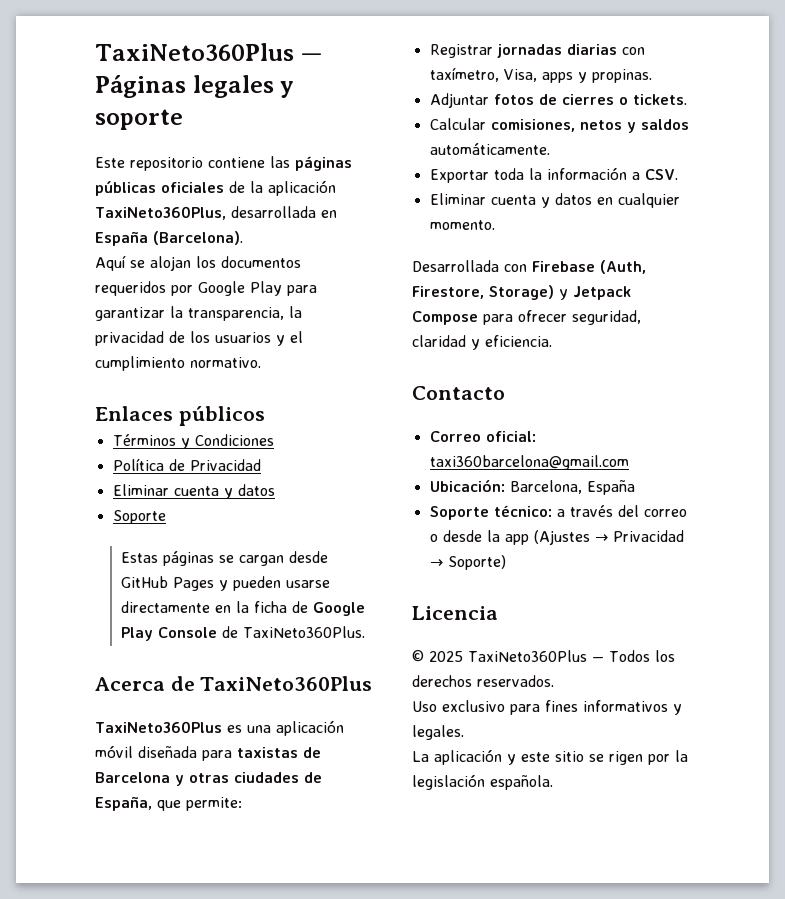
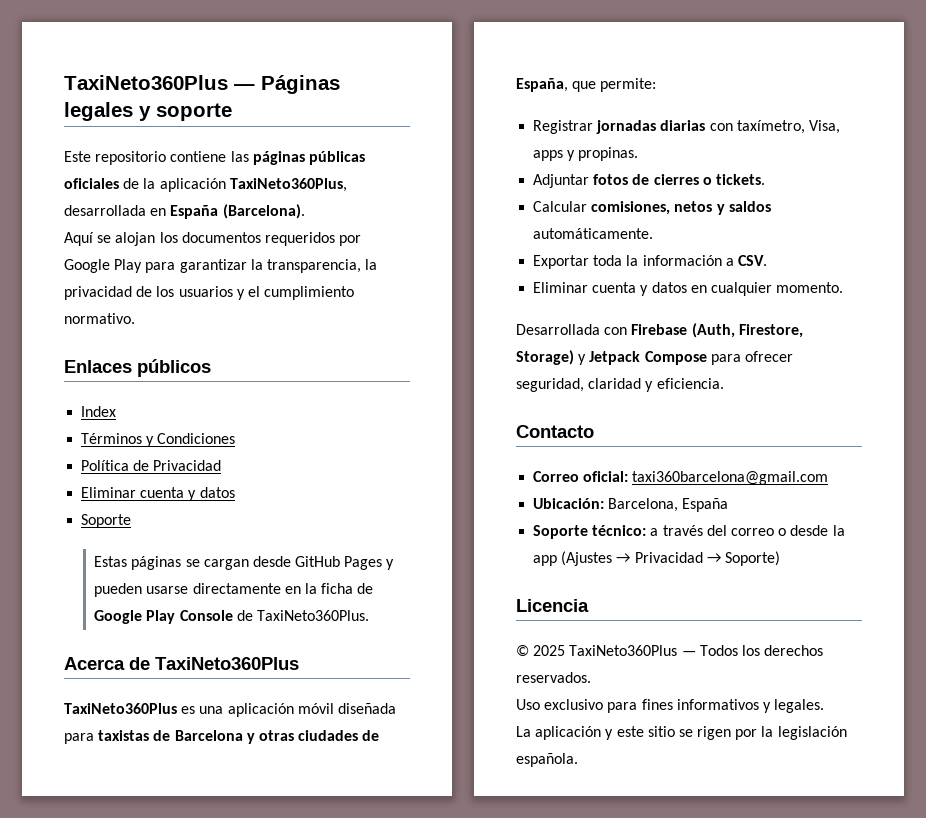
+ Index

